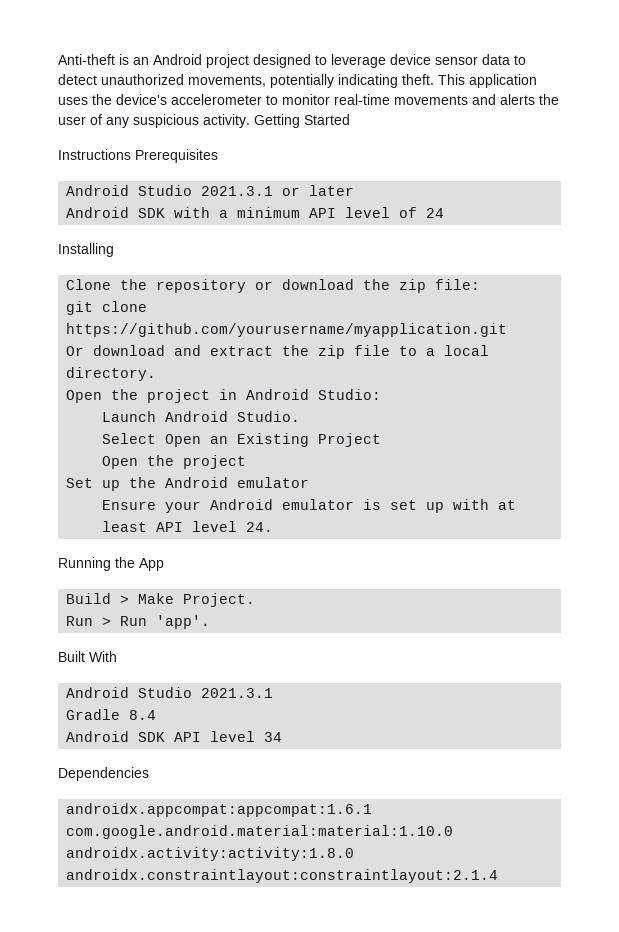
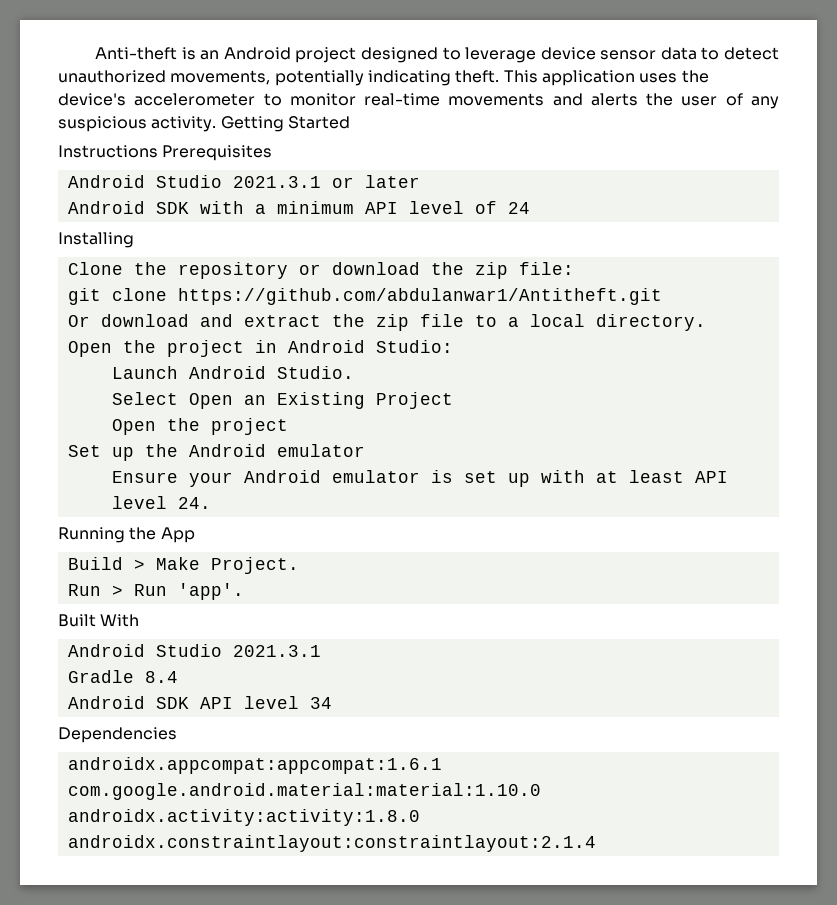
- git clone https://github.com/yourusername/myapplication.git
+ git clone https://github.com/abdulanwar1/Antitheft.git

